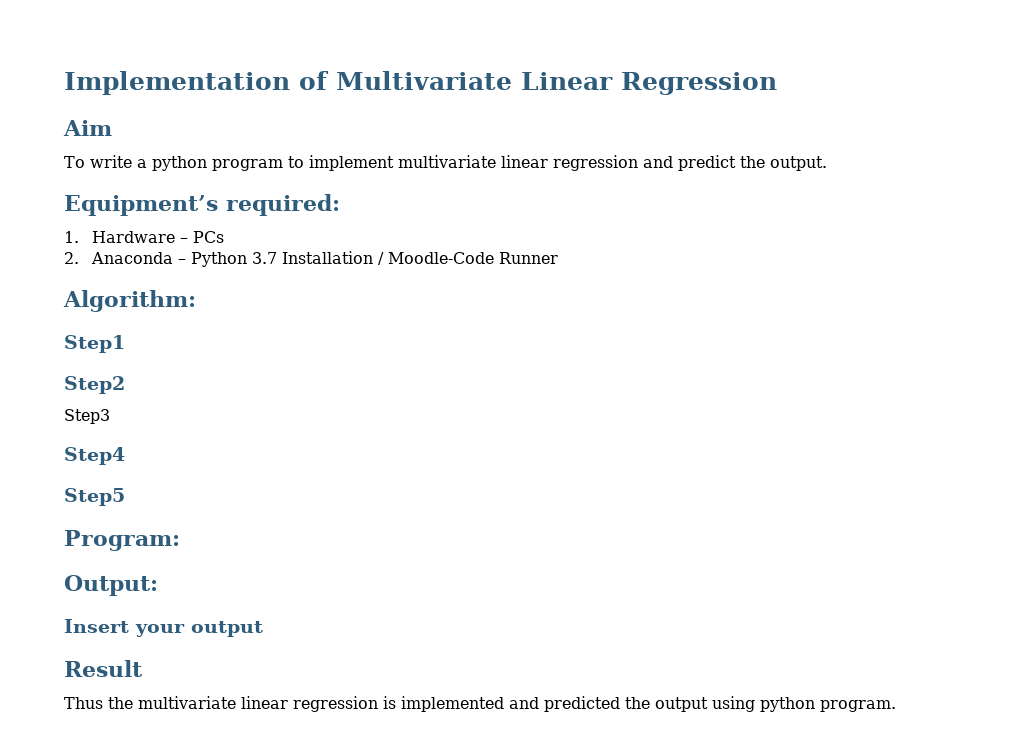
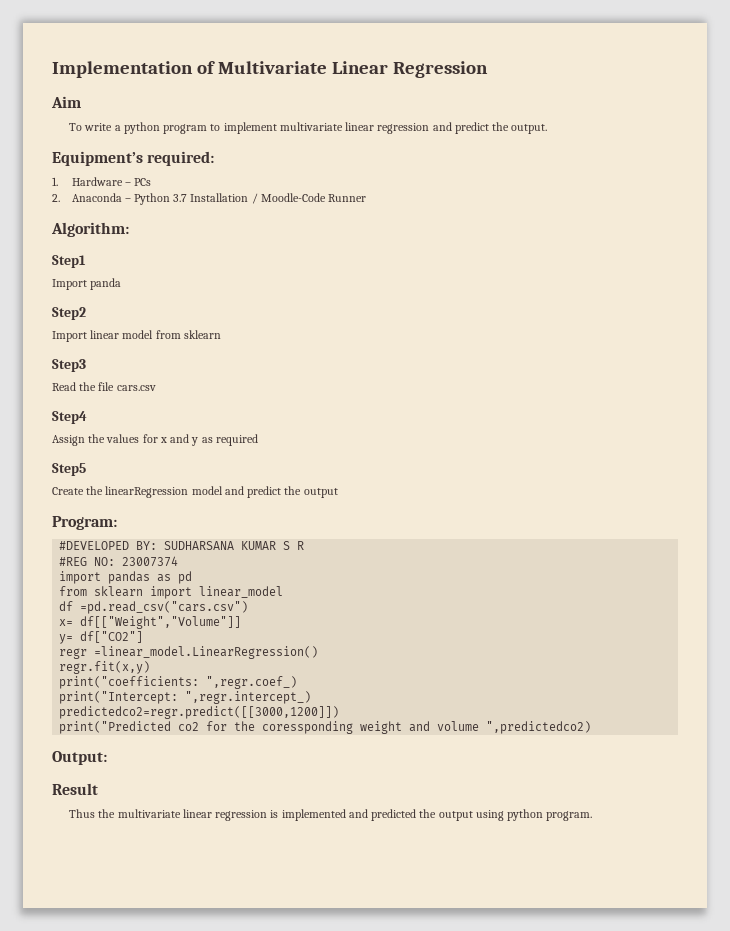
+ Import panda
+ Import linear model from sklearn
  Step3
+ Read the file cars.csv
  Step4
+ Assign the values for x and y as required
  Step5
+ Create the linearRegression model and predict the output
  Program:
+ #DEVELOPED BY: SUDHARSANA KUMAR S R
+ #REG NO: 23007374
+ import pandas as pd
+ from sklearn import linear_model
+ df =pd.read_csv("cars.csv")
+ x= df[["Weight","Volume"]]
+ y= df["CO2"]
+ regr =linear_model.LinearRegression()
+ regr.fit(x,y)
+ print("coefficients: ",regr.coef_)
+ print("Intercept: ",regr.intercept_)
+ predictedco2=regr.predict([[3000,1200]])
+ print("Predicted co2 for the coressponding weight and volume ",predictedco2)
  Output:
- Insert your output

